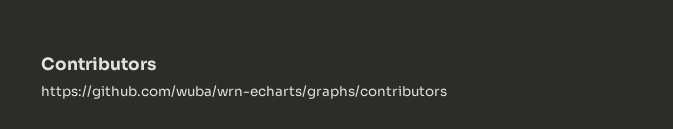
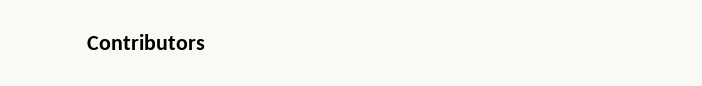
- https://github.com/wuba/wrn-echarts/graphs/contributors

